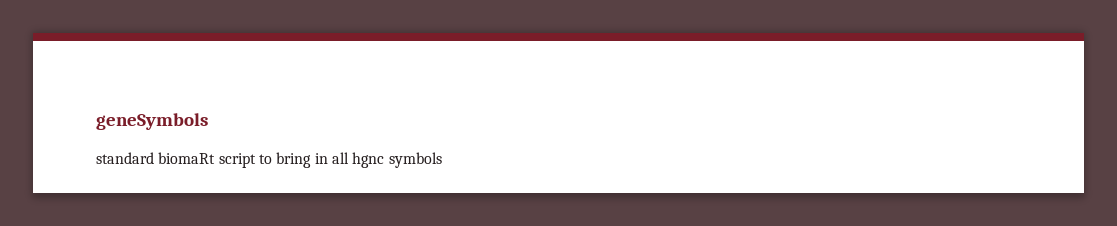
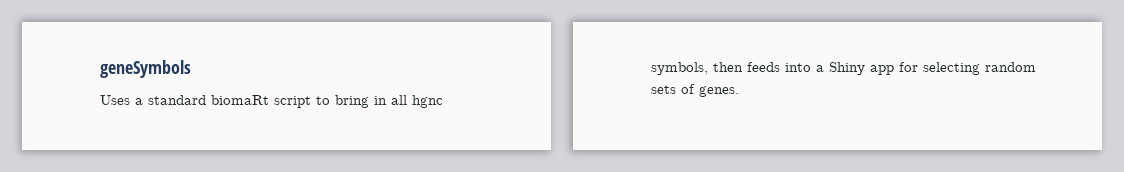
- standard biomaRt script to bring in all hgnc symbols
+ Uses a standard biomaRt script to bring in all hgnc symbols, then feeds into a Shiny app for selecting random sets of genes.

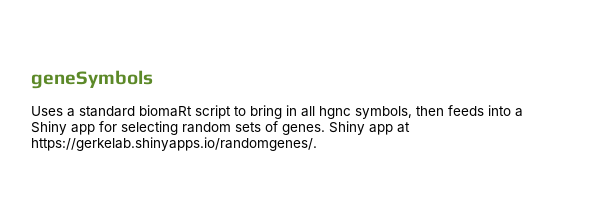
+ Shiny app at https://gerkelab.shinyapps.io/randomgenes/.

